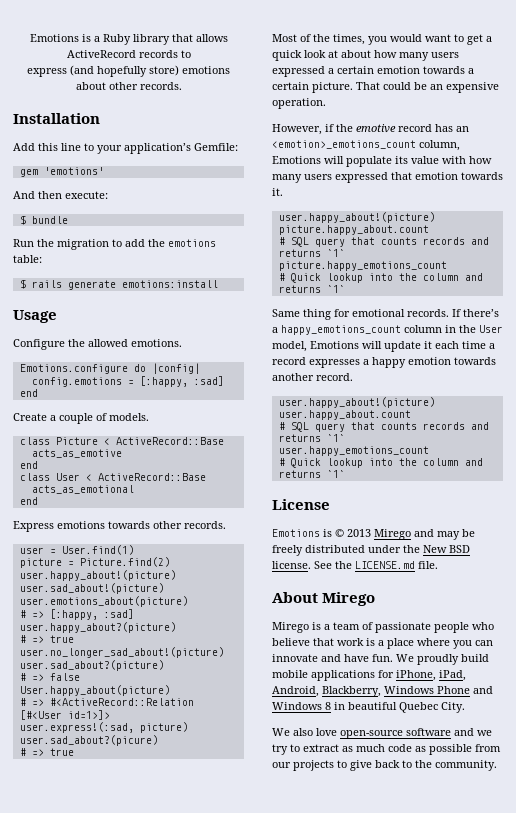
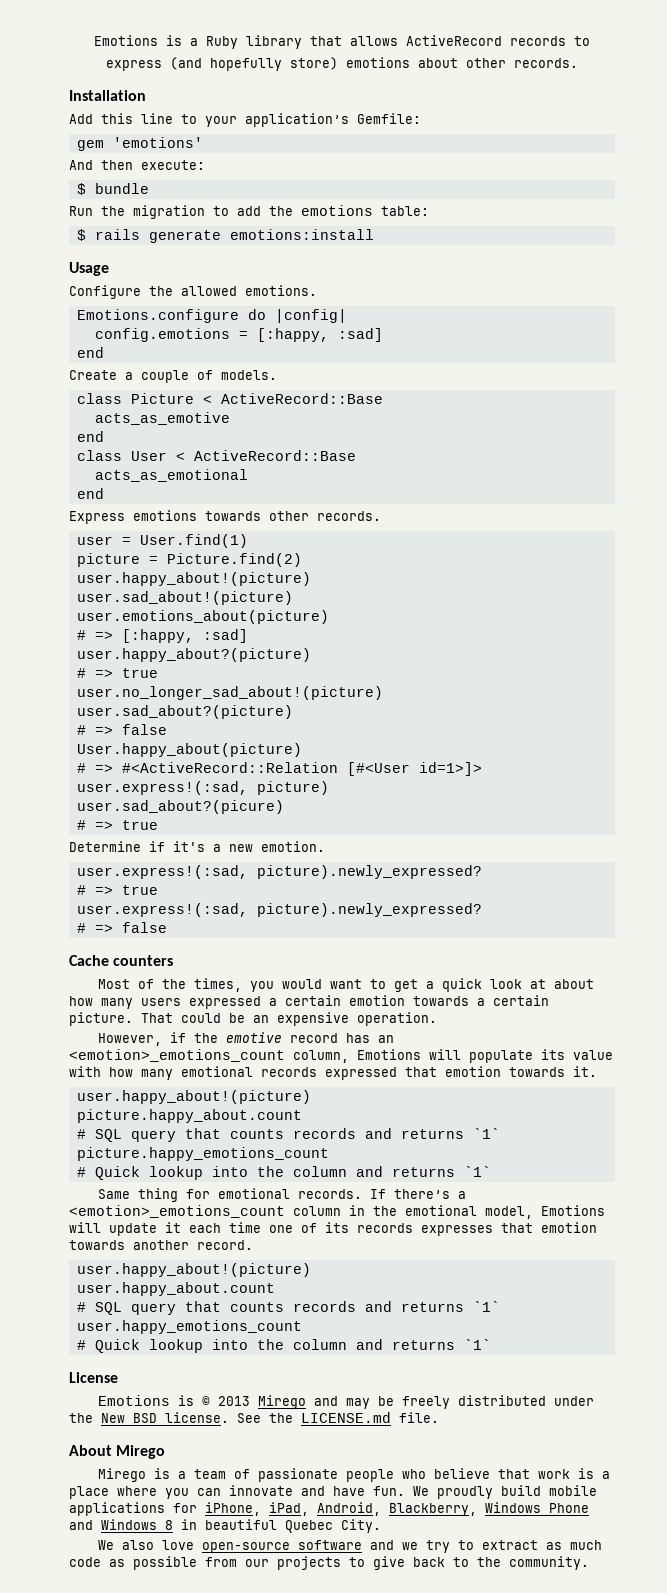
+ Determine if it's a new emotion.
+ user.express!(:sad, picture).newly_expressed?
+ # => true
+ user.express!(:sad, picture).newly_expressed?
+ # => false
+ Cache counters
- However, if the emotive record has an <emotion>_emotions_count column, Emotions will populate its value with how many users expressed that emotion towards it.
+ However, if the emotive record has an <emotion>_emotions_count column, Emotions will populate its value with how many emotional records expressed that emotion towards it.
- If there’s a happy_emotions_count column in the User model, Emotions will update it each time a record expresses a happy emotion towards another record.
+ If there’s a <emotion>_emotions_count column in the emotional model, Emotions will update it each time one of its records expresses that emotion towards another record.

